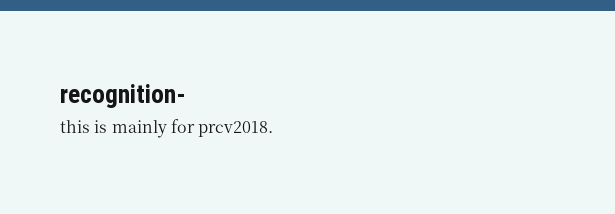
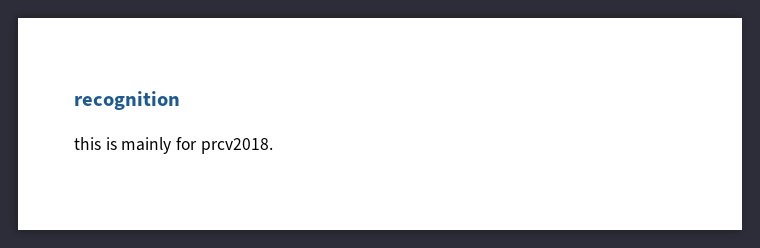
- recognition-
+ recognition

